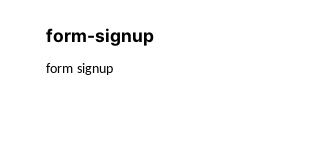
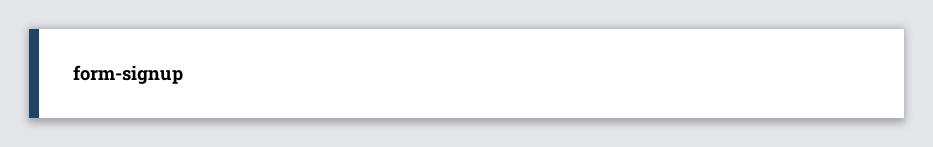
- form signup

